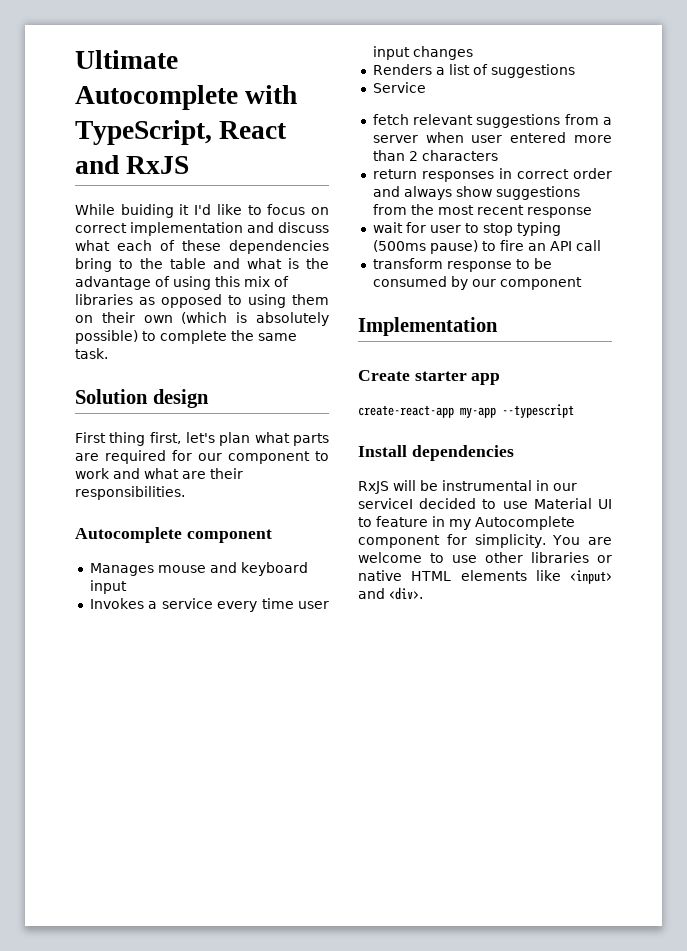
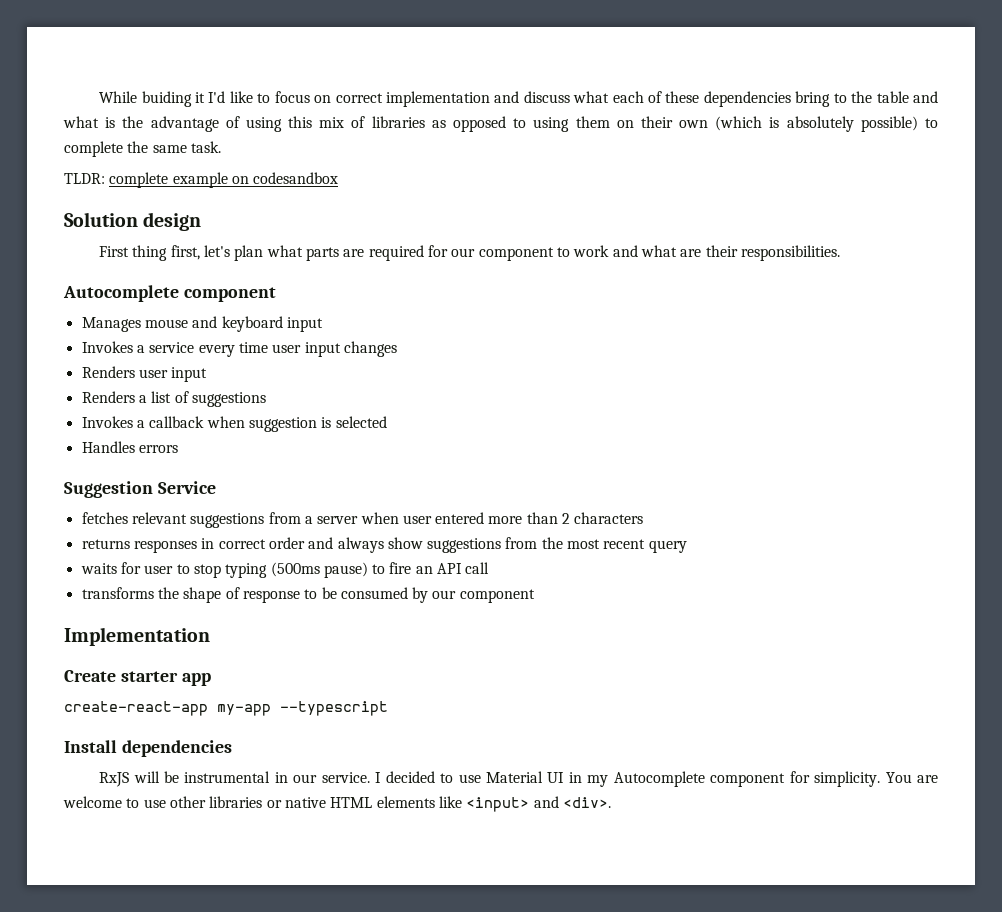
- Ultimate Autocomplete with TypeScript, React and RxJS
+ TLDR: complete example on codesandbox
+ Renders user input
- Service
+ Invokes a callback when suggestion is selected
+ Handles errors
+ Suggestion Service
- fetch relevant suggestions from a server when user entered more than 2 characters
+ fetches relevant suggestions from a server when user entered more than 2 characters
- return responses in correct order and always show suggestions from the most recent response
- wait for user to stop typing (500ms pause) to fire an API call
+ returns responses in correct order and always show suggestions from the most recent query
+ waits for user to stop typing (500ms pause) to fire an API call
- transform response to be consumed by our component
+ transforms the shape of response to be consumed by our component
- RxJS will be instrumental in our serviceI decided to use Material UI to feature in my Autocomplete component for simplicity.
+ RxJS will be instrumental in our service. I decided to use Material UI in my Autocomplete component for simplicity.

